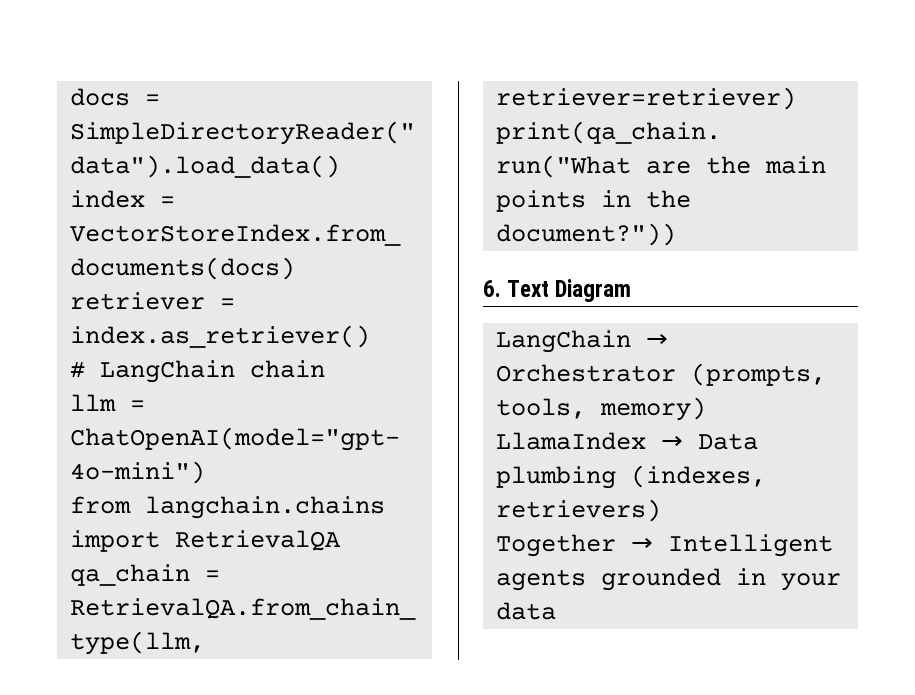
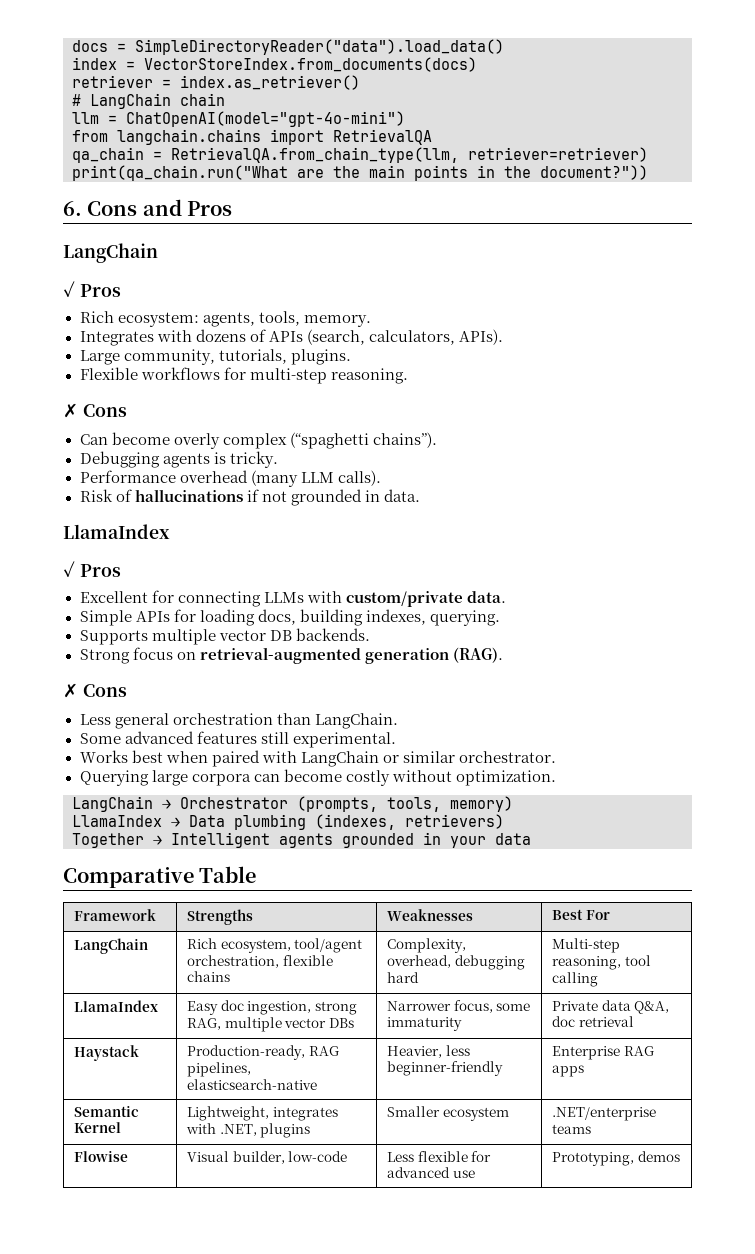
- 6. Text Diagram
+ 6. Cons and Pros
+ LangChain
+ ✓ Pros
+ Rich ecosystem: agents, tools, memory.
+ Integrates with dozens of APIs (search, calculators, APIs).
+ Large community, tutorials, plugins.
+ Flexible workflows for multi-step reasoning.
+ ✗ Cons
+ Can become overly complex (“spaghetti chains”).
+ Debugging agents is tricky.
+ Performance overhead (many LLM calls).
+ Risk of hallucinations if not grounded in data.
+ LlamaIndex
+ ✓ Pros
+ Excellent for connecting LLMs with custom/private data.
+ Simple APIs for loading docs, building indexes, querying.
+ Supports multiple vector DB backends.
+ Strong focus on retrieval-augmented generation (RAG).
+ ✗ Cons
+ Less general orchestration than LangChain.
+ Some advanced features still experimental.
+ Works best when paired with LangChain or similar orchestrator.
+ Querying large corpora can become costly without optimization.
+ Comparative Table
+ Framework | Strengths | Weaknesses | Best For
+ LangChain | Rich ecosystem, tool/agent orchestration, flexible chains | Complexity, overhead, debugging hard | Multi-step reasoning, tool calling
+ LlamaIndex | Easy doc ingestion, strong RAG, multiple vector DBs | Narrower focus, some immaturity | Private data Q&A, doc retrieval
+ Haystack | Production-ready, RAG pipelines, elasticsearch-native | Heavier, less beginner-friendly | Enterprise RAG apps
+ Semantic Kernel | Lightweight, integrates with .NET, plugins | Smaller ecosystem | .NET/enterprise teams
+ Flowise | Visual builder, low-code | Less flexible for advanced use | Prototyping, demos

